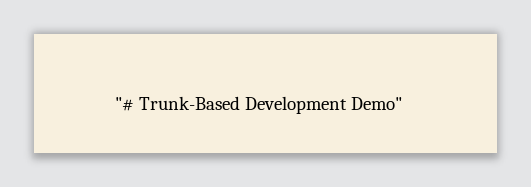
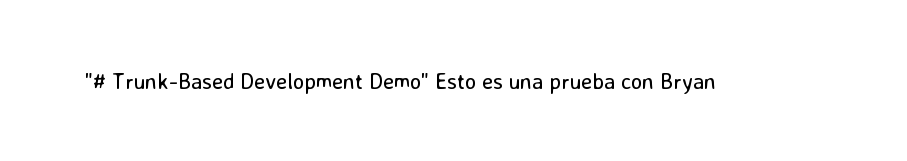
- "# Trunk-Based Development Demo"
+ "# Trunk-Based Development Demo" Esto es una prueba con Bryan

